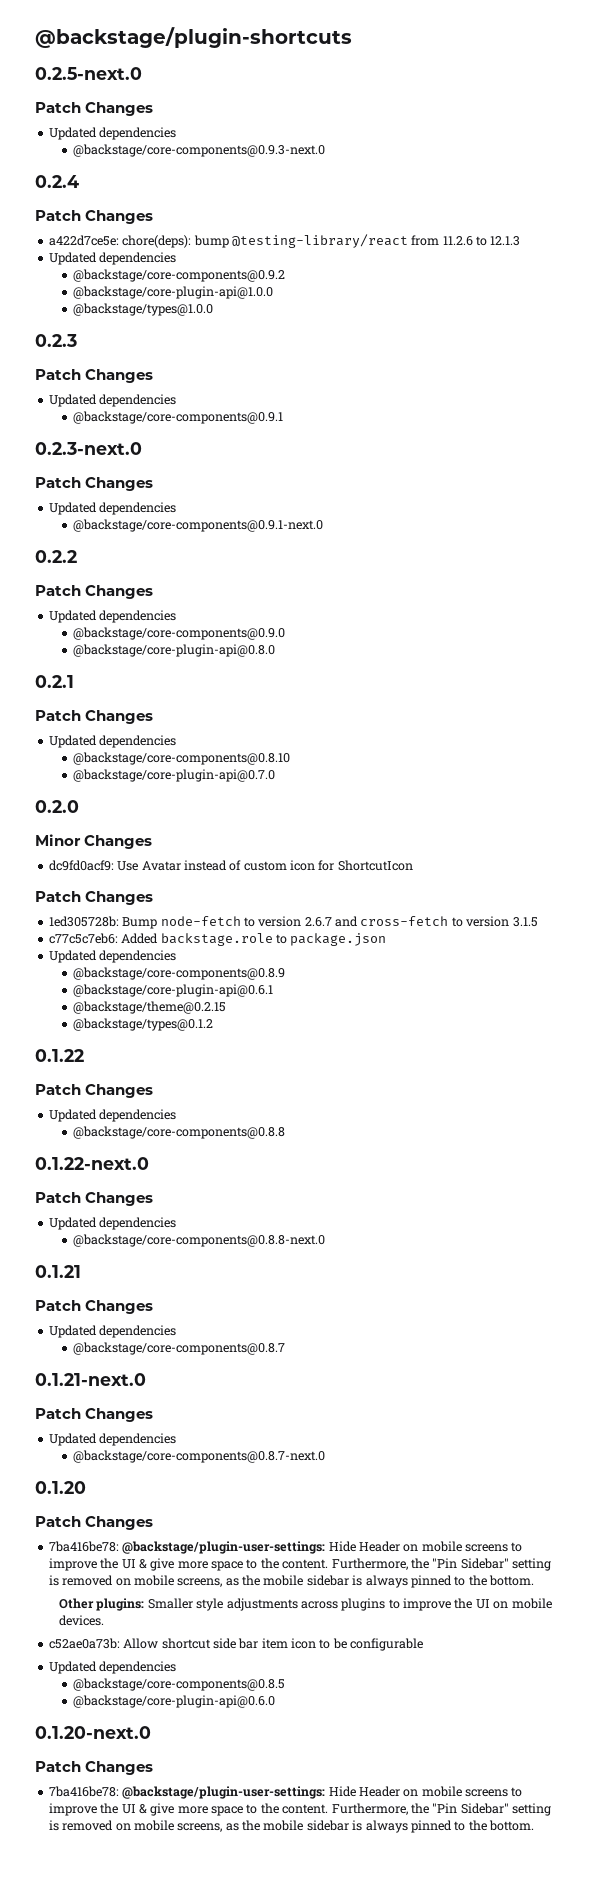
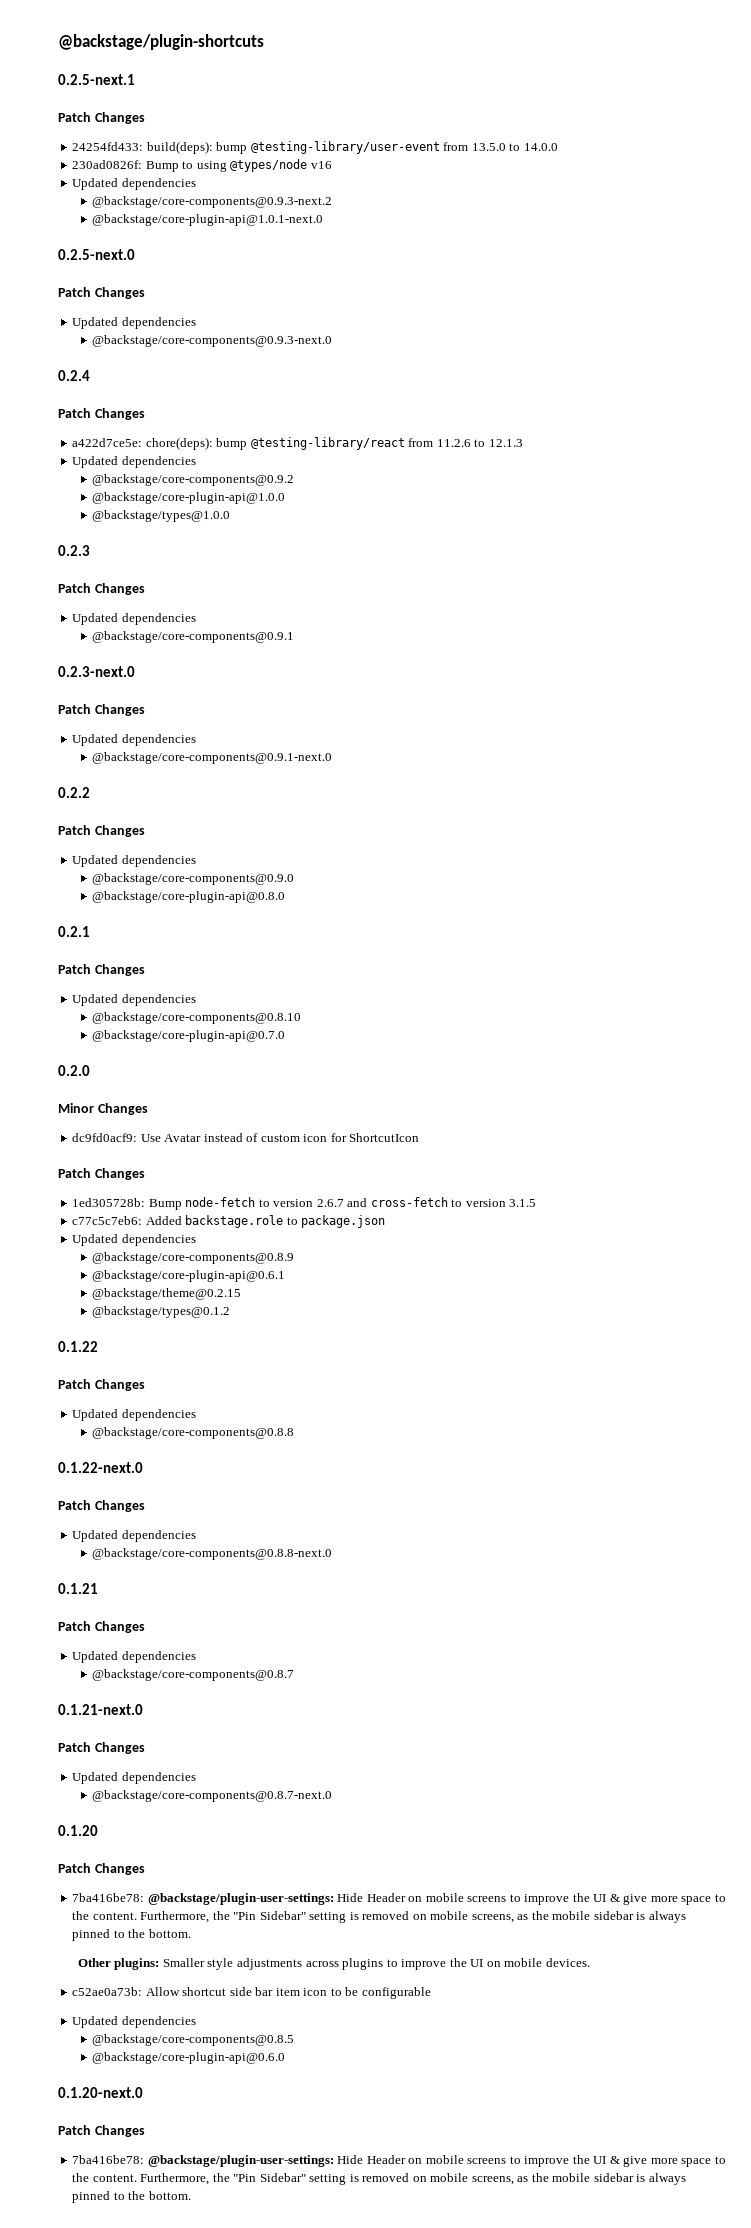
+ 0.2.5-next.1
+ Patch Changes
+ 24254fd433: build(deps): bump @testing-library/user-event from 13.5.0 to 14.0.0
+ 230ad0826f: Bump to using @types/node v16
+ Updated dependencies
+ @backstage/core-components@0.9.3-next.2
+ @backstage/core-plugin-api@1.0.1-next.0

